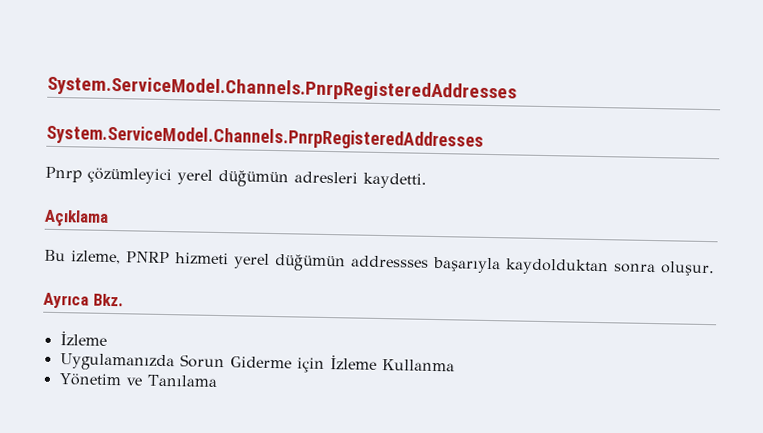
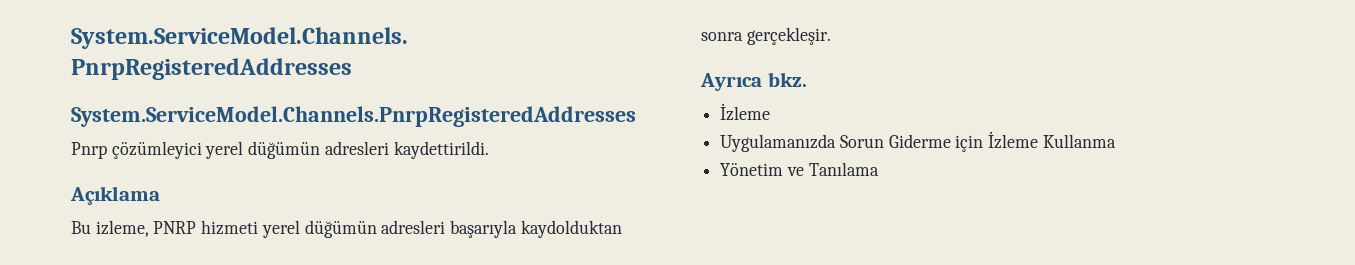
- Pnrp çözümleyici yerel düğümün adresleri kaydetti.
+ Pnrp çözümleyici yerel düğümün adresleri kaydettirildi.
- Bu izleme, PNRP hizmeti yerel düğümün addressses başarıyla kaydolduktan sonra oluşur.
+ Bu izleme, PNRP hizmeti yerel düğümün adresleri başarıyla kaydolduktan sonra gerçekleşir.
- Ayrıca Bkz.
+ Ayrıca bkz.

